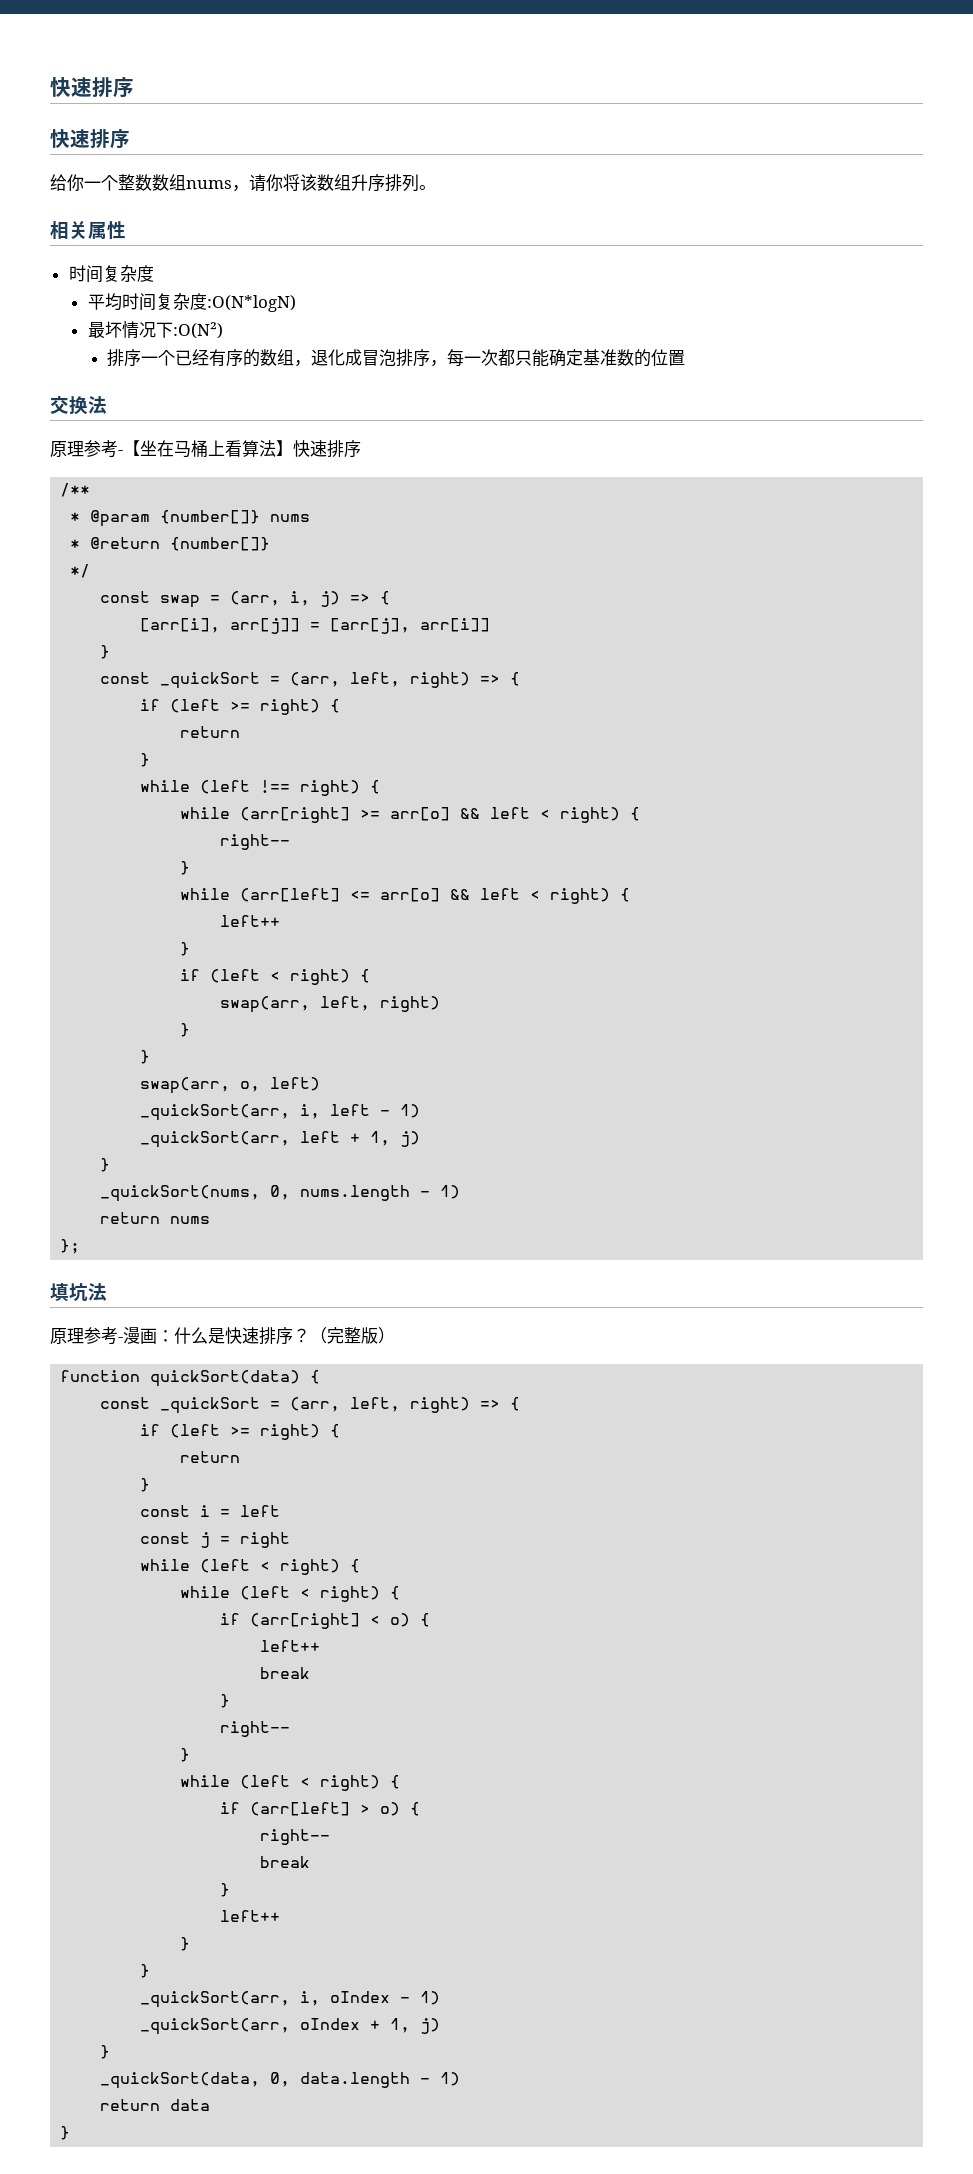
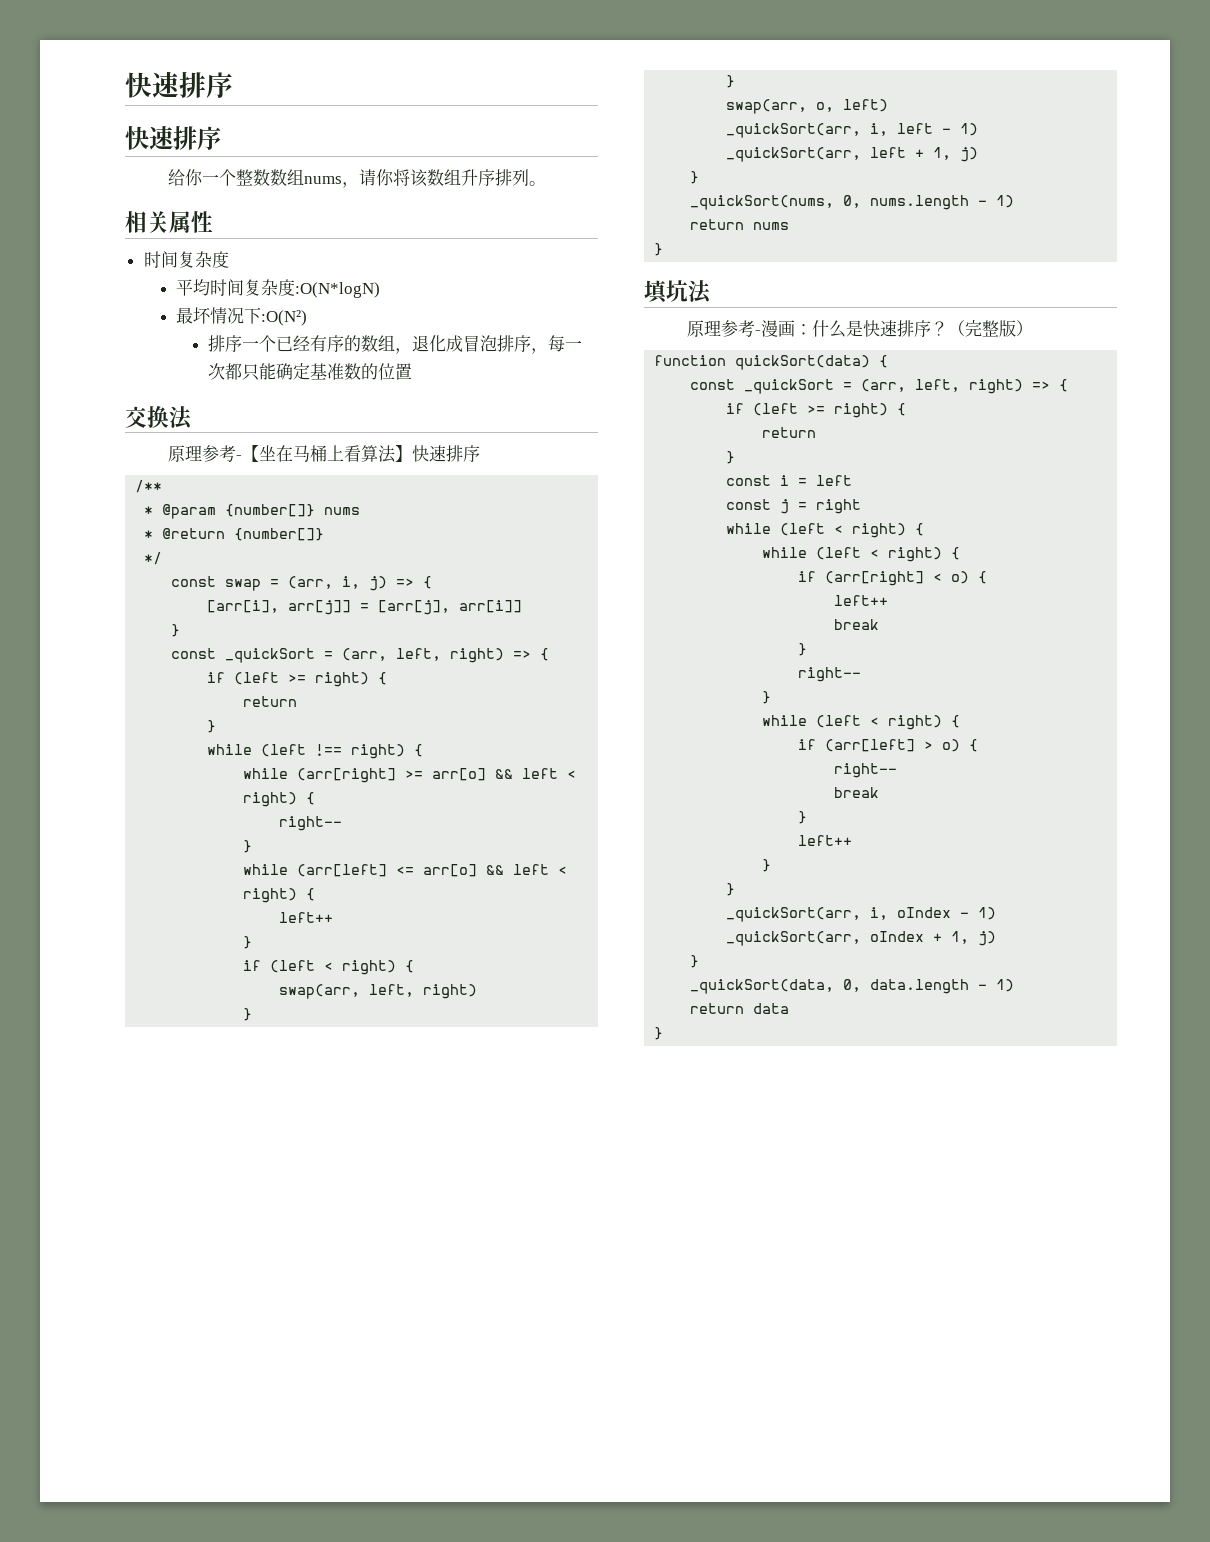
  return nums
- };
+ }

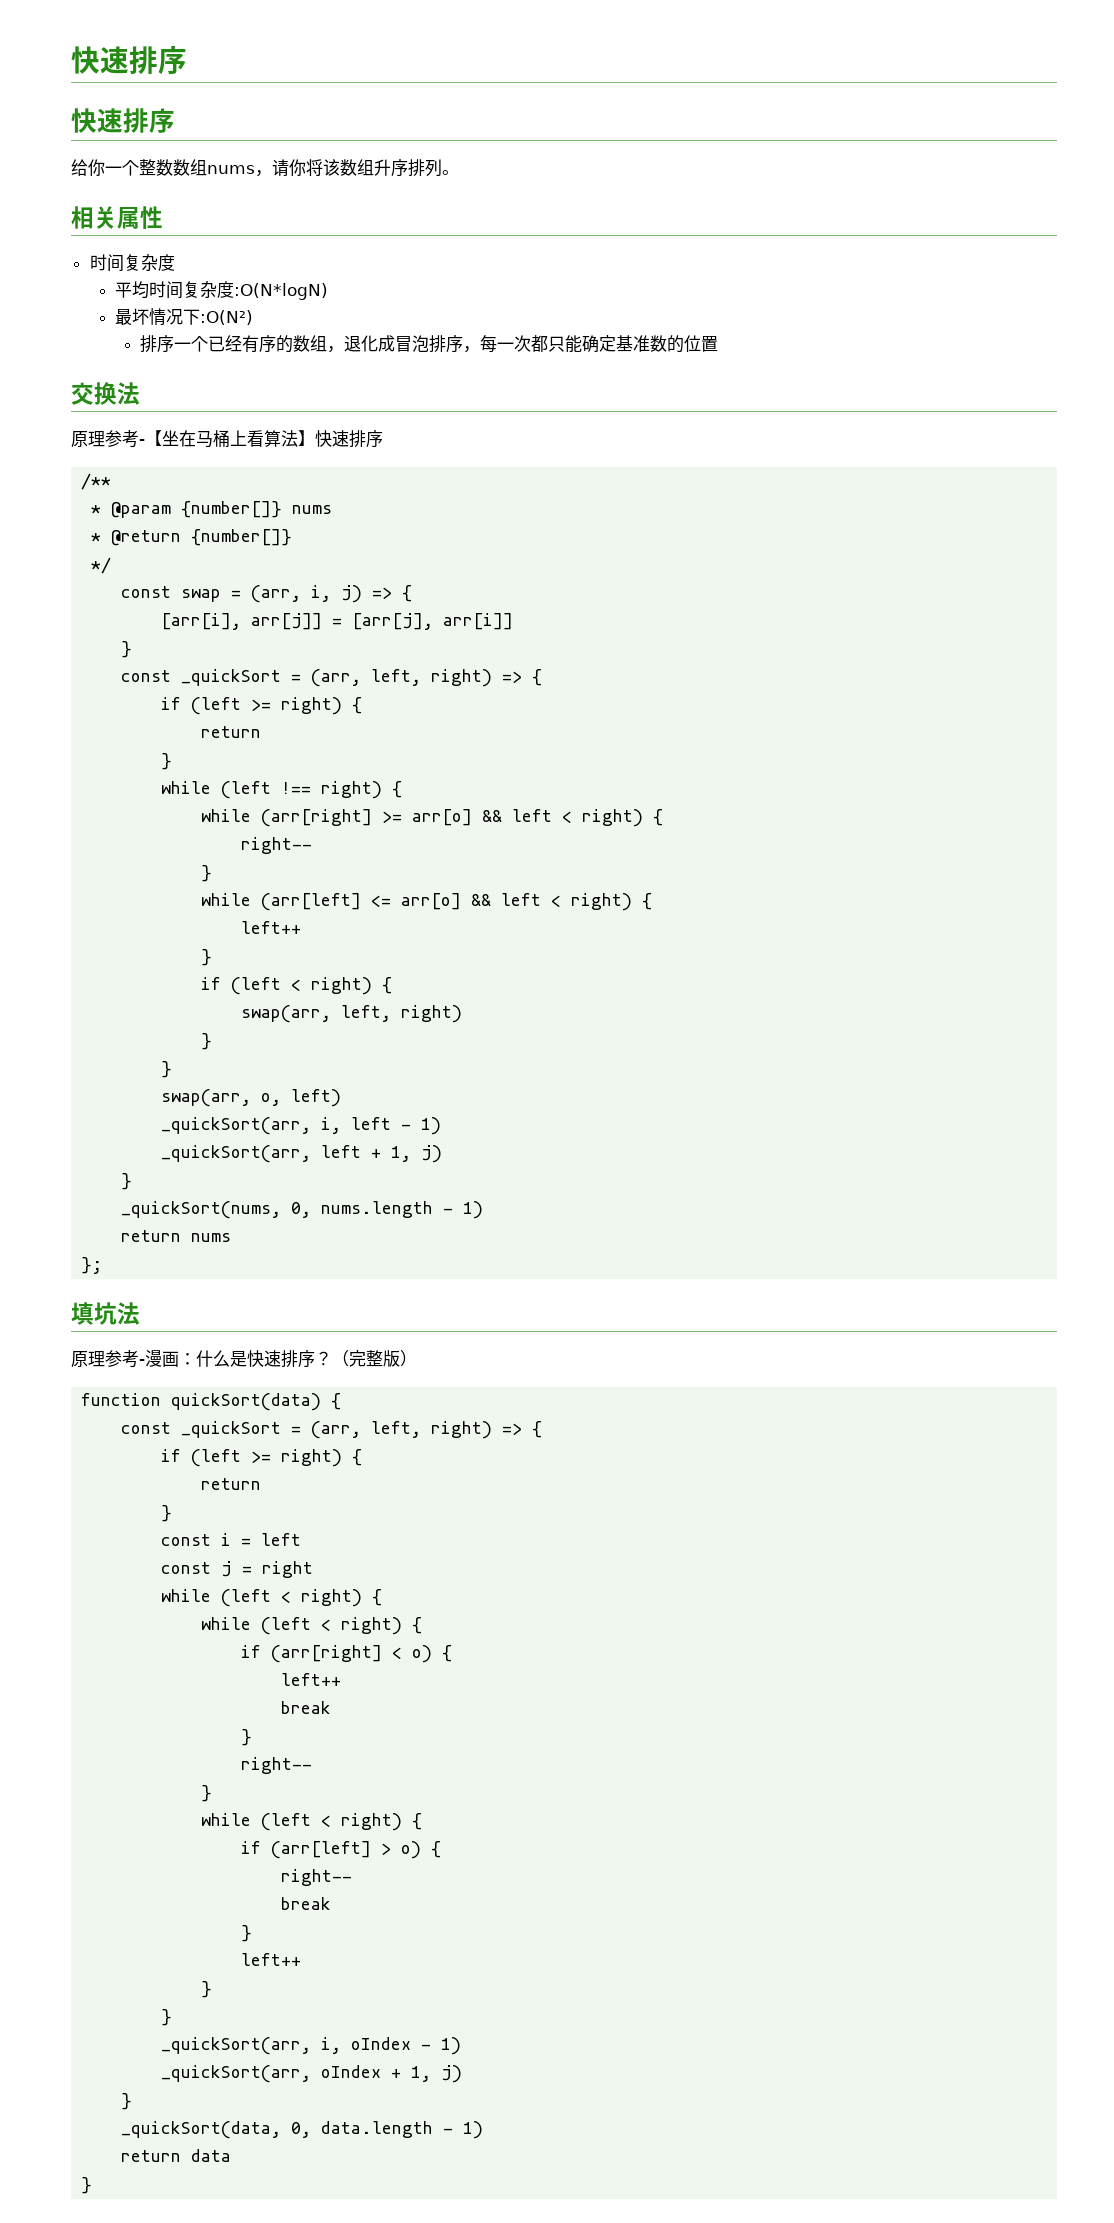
  return nums
- }
+ };

